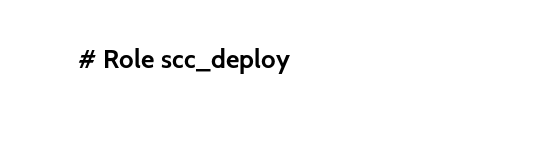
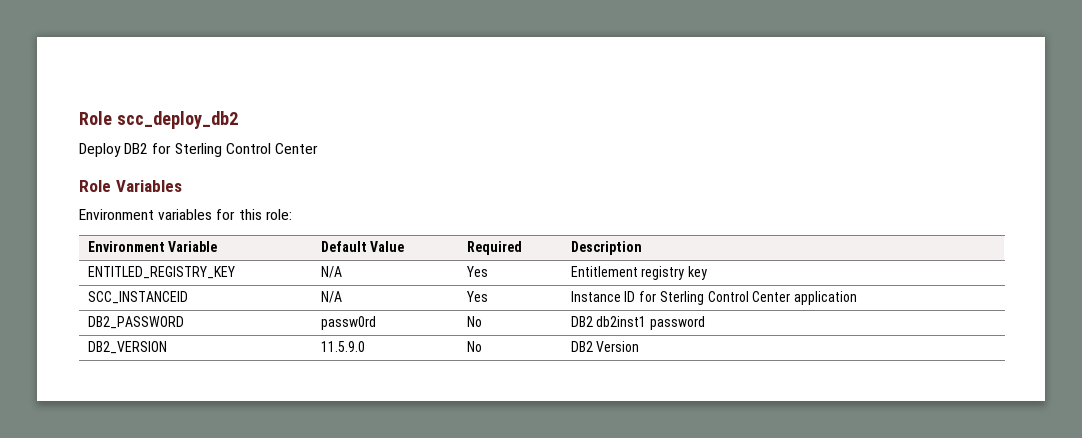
- # Role scc_deploy
+ Role scc_deploy_db2
+ Deploy DB2 for Sterling Control Center
+ Role Variables
+ Environment variables for this role:
+ Environment Variable | Default Value | Required | Description
+ ENTITLED_REGISTRY_KEY | N/A | Yes | Entitlement registry key
+ SCC_INSTANCEID | N/A | Yes | Instance ID for Sterling Control Center application
+ DB2_PASSWORD | passw0rd | No | DB2 db2inst1 password
+ DB2_VERSION | 11.5.9.0 | No | DB2 Version

